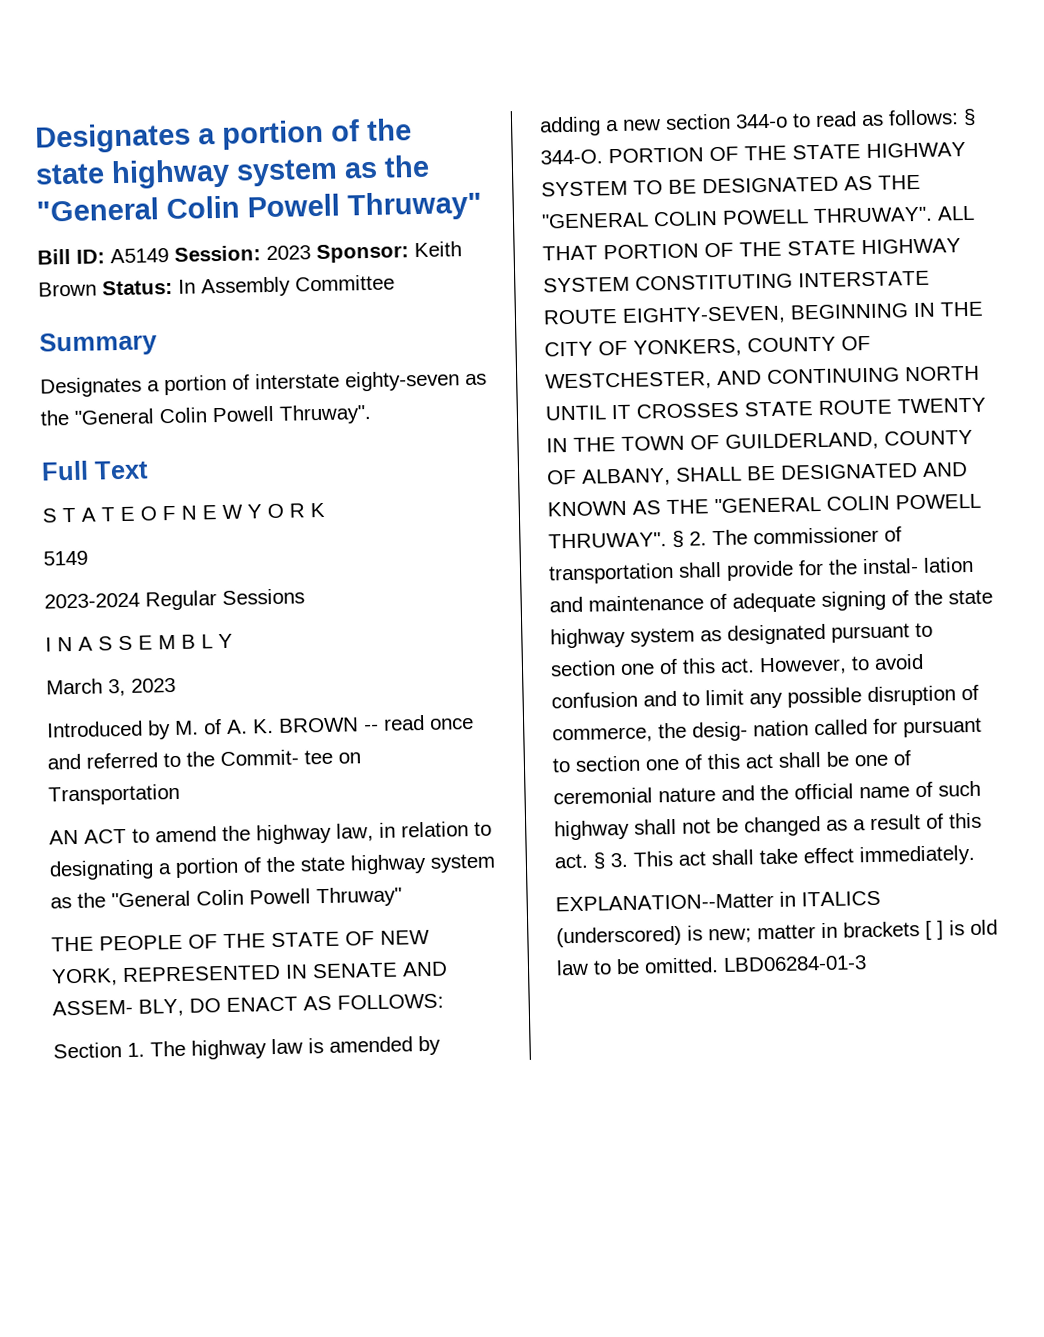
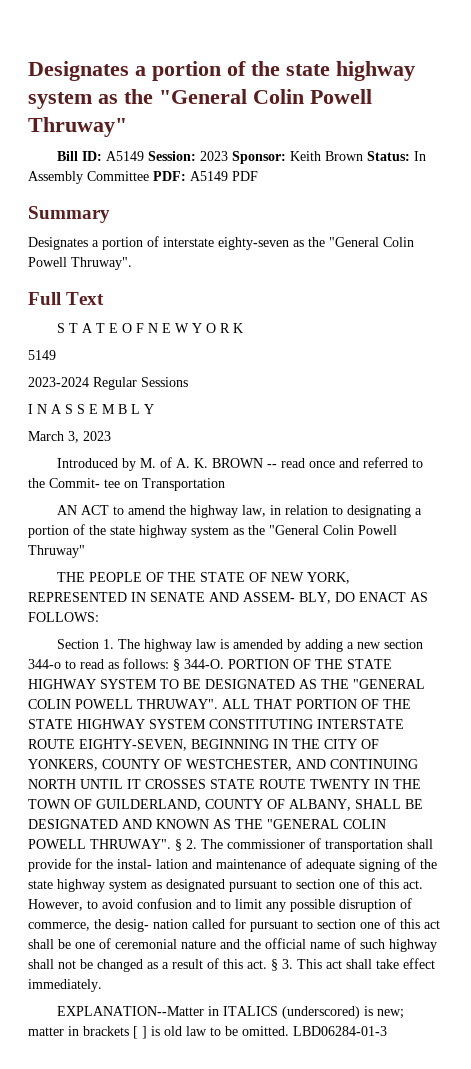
- Bill ID: A5149 Session: 2023 Sponsor: Keith Brown Status: In Assembly Committee
+ Bill ID: A5149 Session: 2023 Sponsor: Keith Brown Status: In Assembly Committee PDF: A5149 PDF

